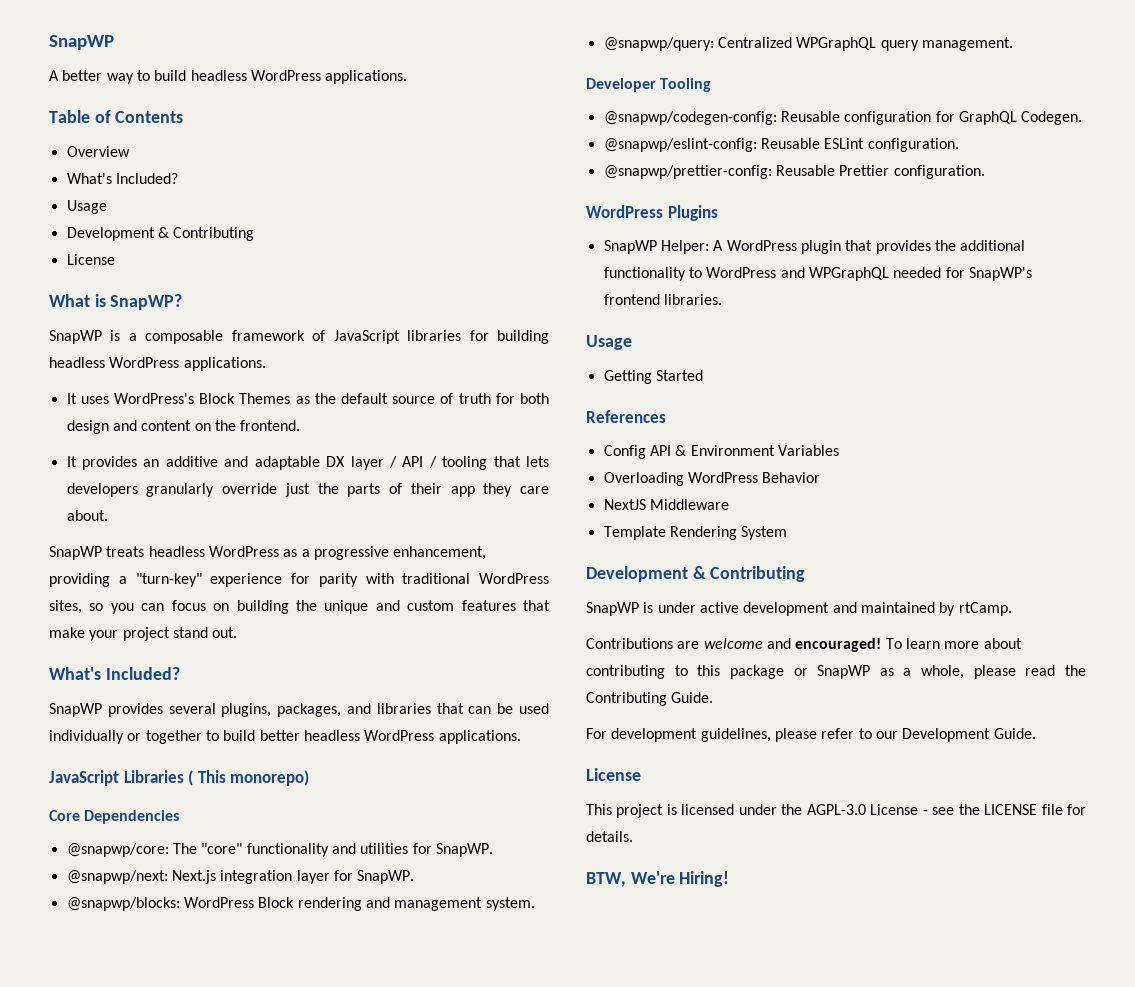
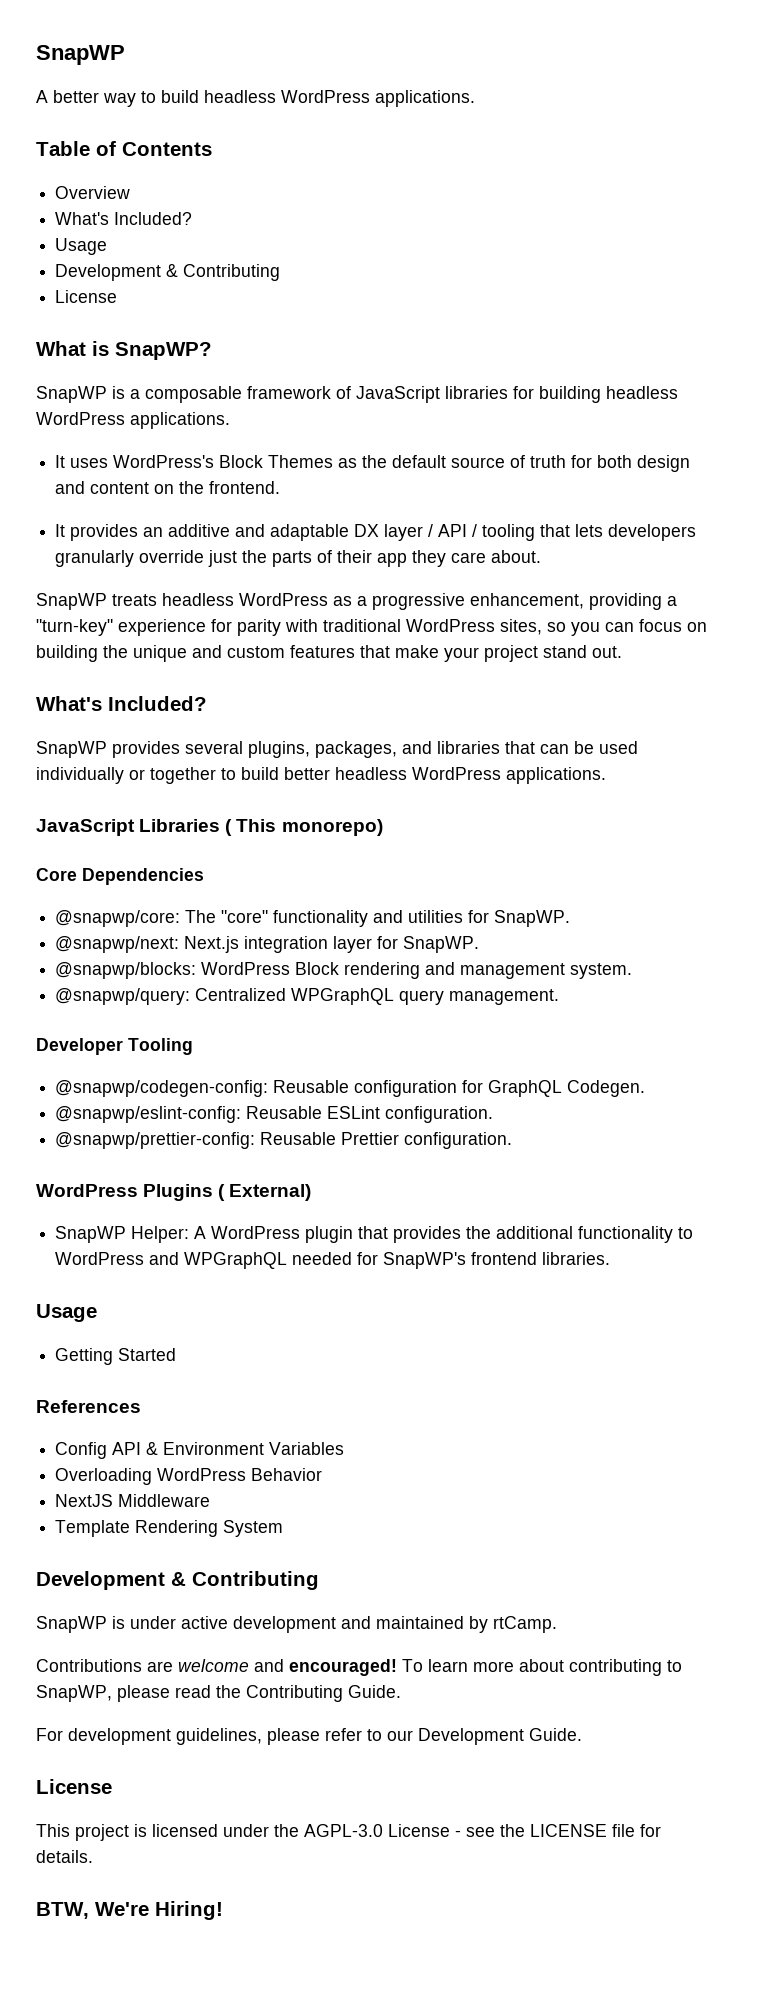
- WordPress Plugins
+ WordPress Plugins ( External)
- To learn more about contributing to this package or SnapWP as a whole, please read the Contributing Guide.
+ To learn more about contributing to SnapWP, please read the Contributing Guide.

